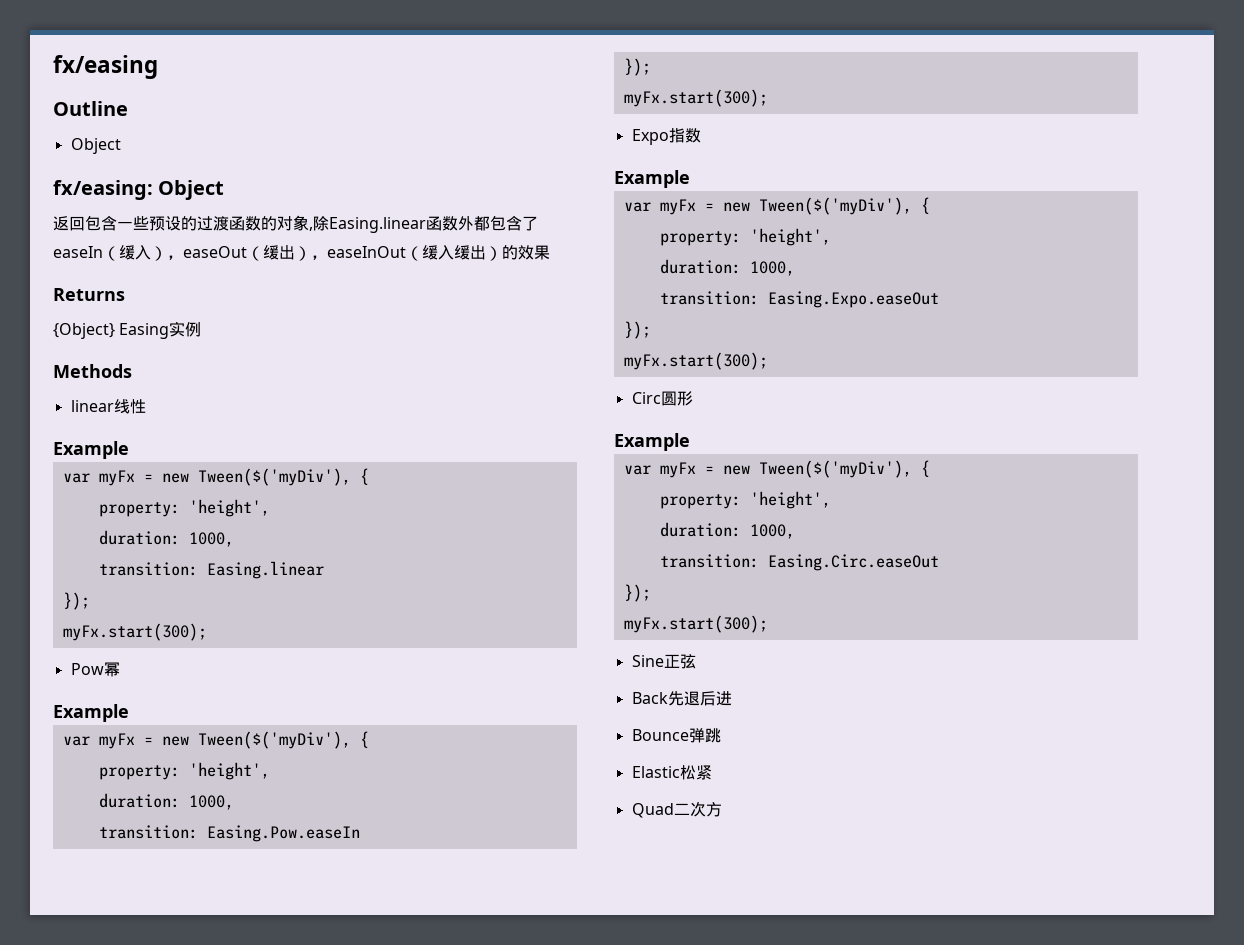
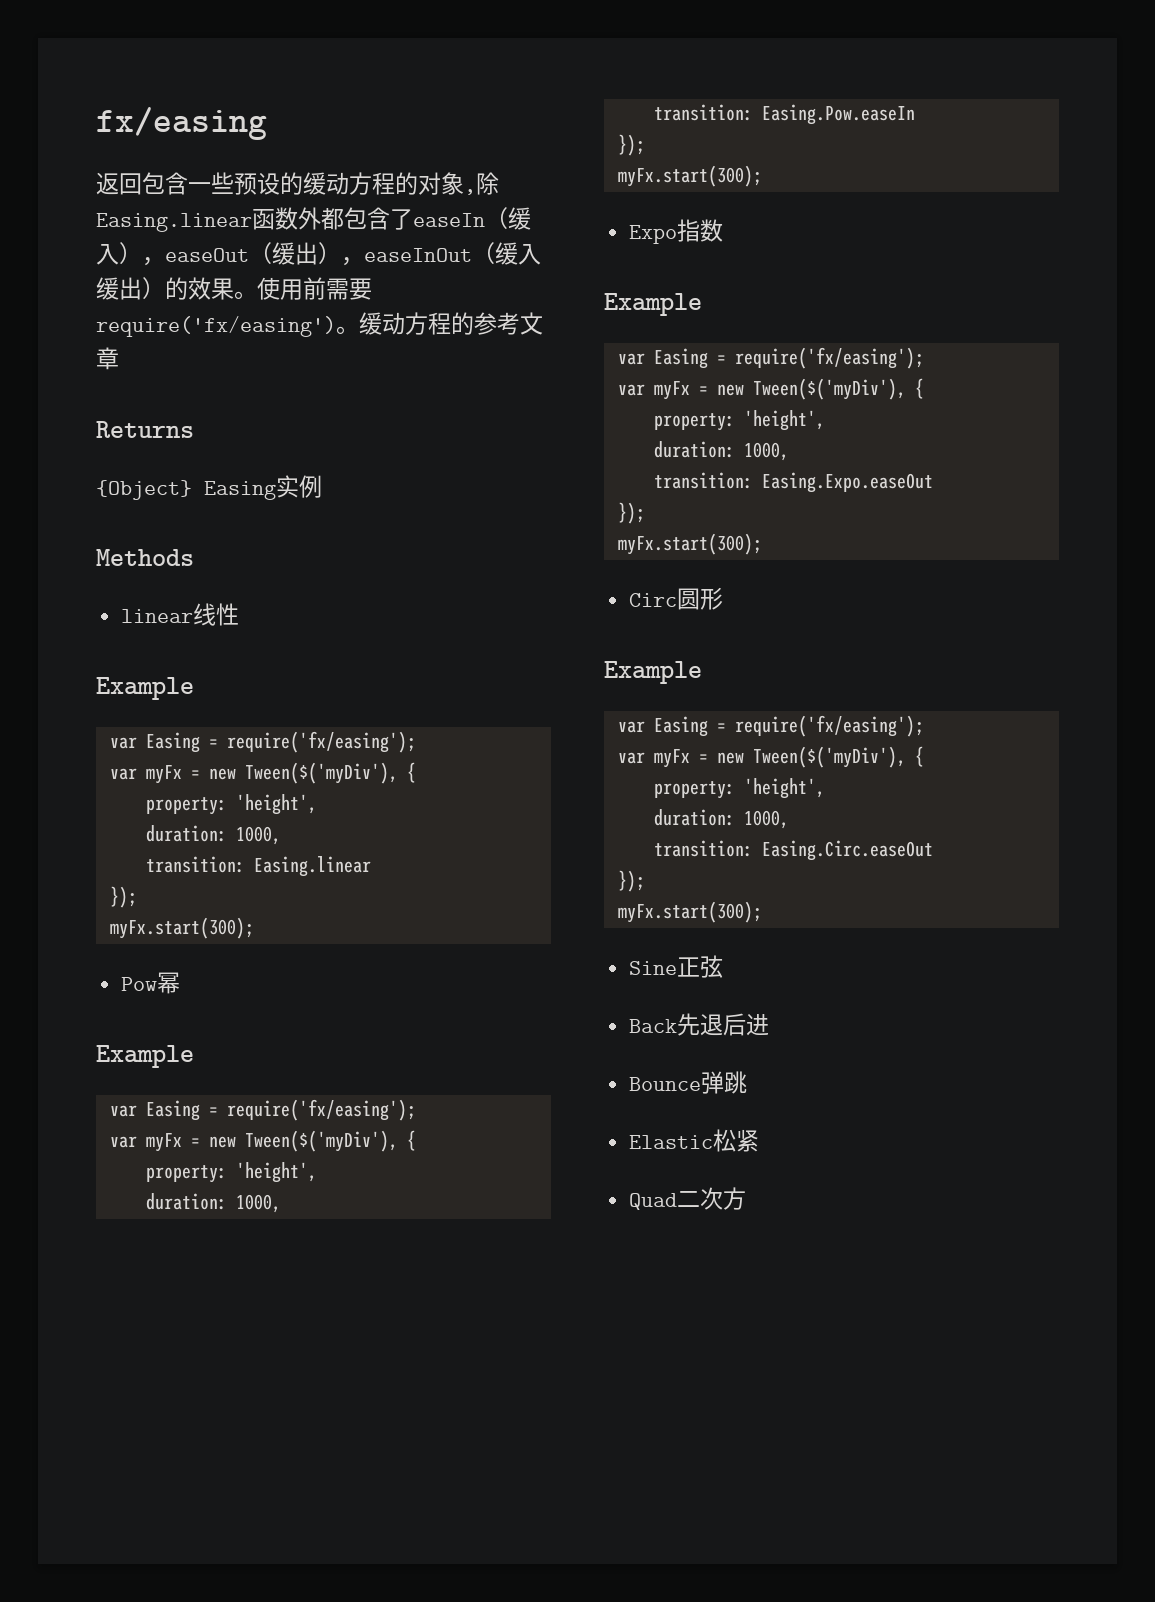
- Outline
- Object
- fx/easing: Object
- 返回包含一些预设的过渡函数的对象,除Easing.linear函数外都包含了easeIn（缓入），easeOut（缓出），easeInOut（缓入缓出）的效果
+ 返回包含一些预设的缓动方程的对象,除Easing.linear函数外都包含了easeIn（缓入），easeOut（缓出），easeInOut（缓入缓出）的效果。使用前需要require('fx/easing')。缓动方程的参考文章
  linear线性
  Example
+ var Easing = require('fx/easing');
  Pow幂
  Example
+ var Easing = require('fx/easing');
  Expo指数
  Example
+ var Easing = require('fx/easing');
  Circ圆形
  Example
+ var Easing = require('fx/easing');

